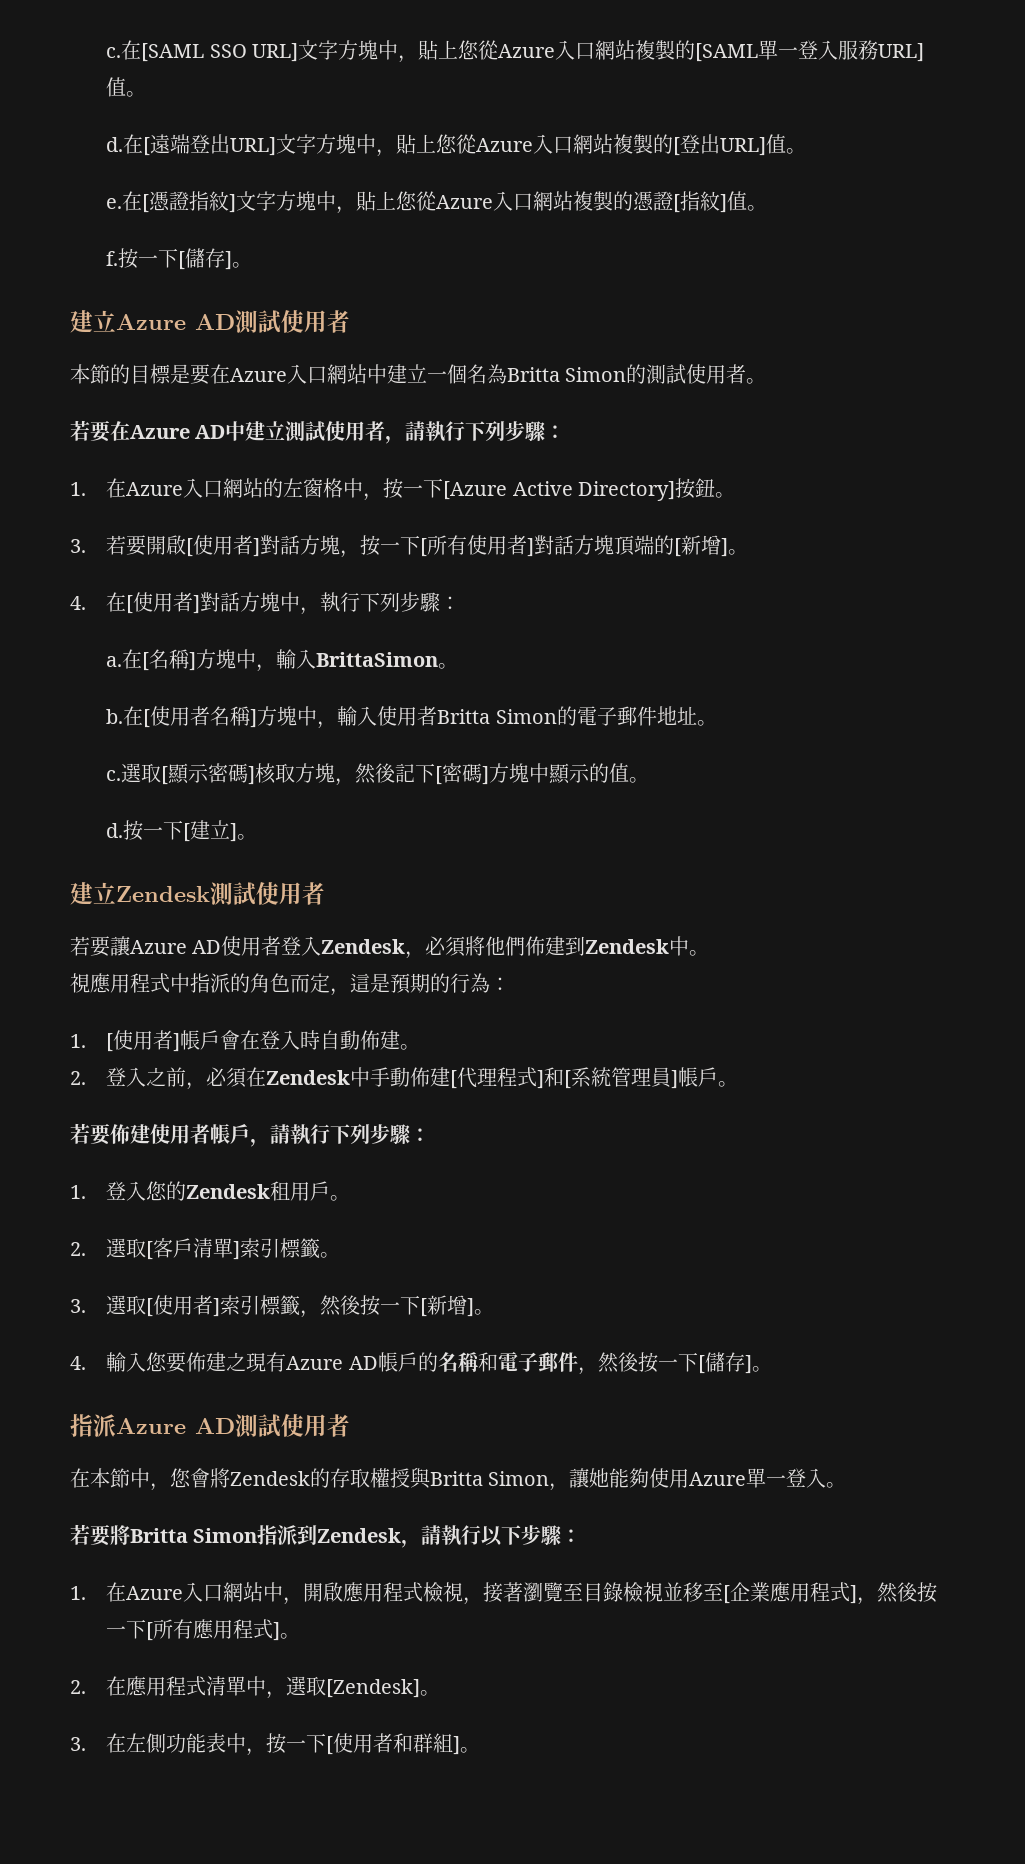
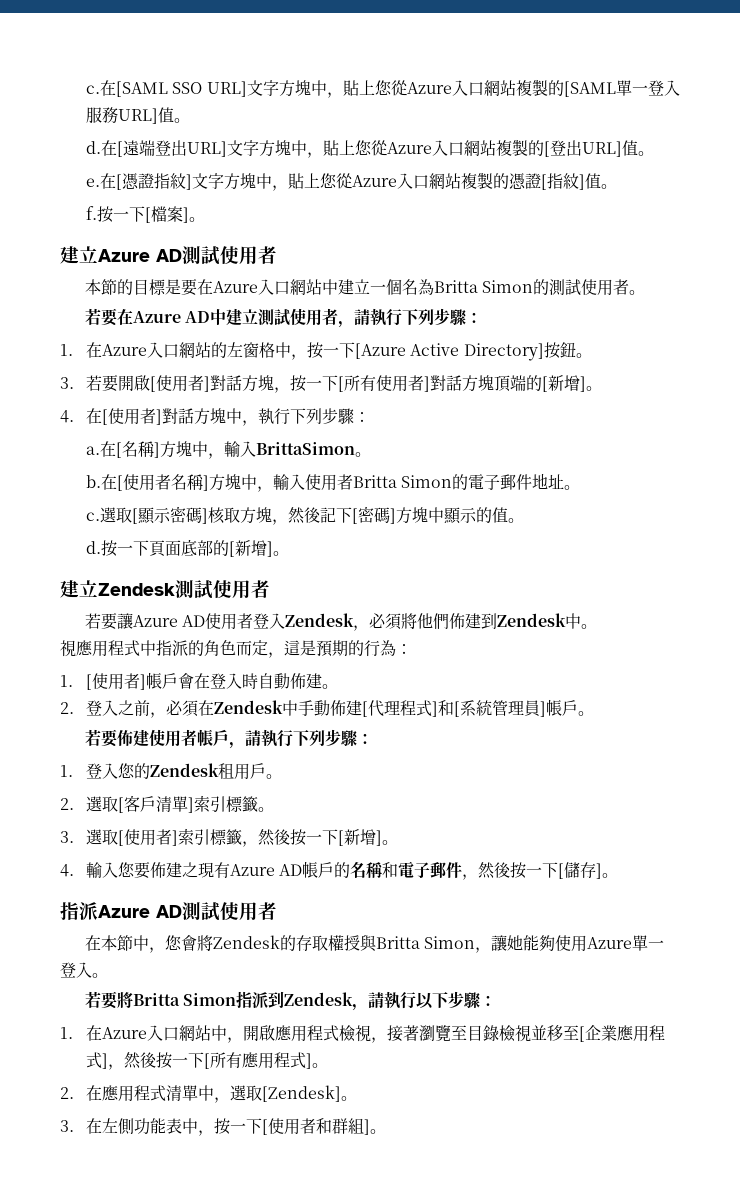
- f.按一下[儲存]。
+ f.按一下[檔案]。
- 按一下[建立]。
+ 按一下頁面底部的[新增]。

